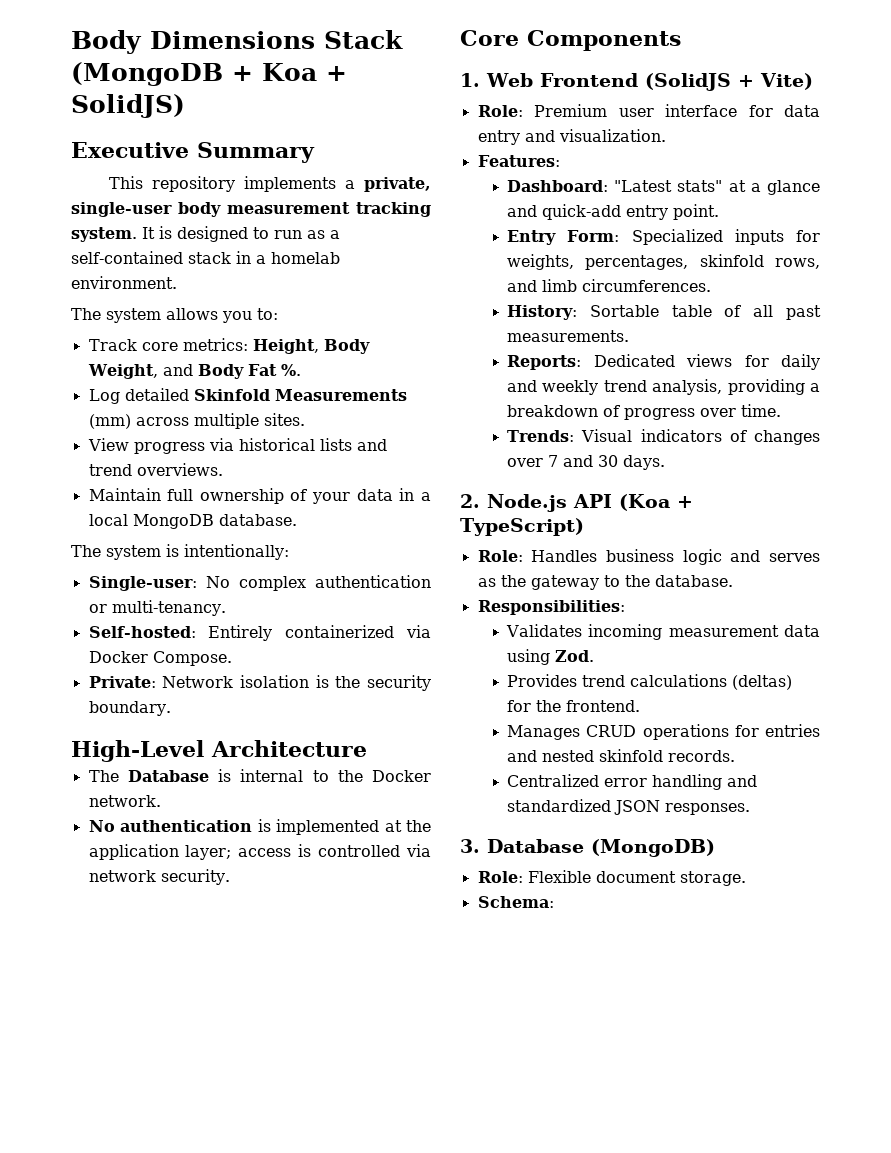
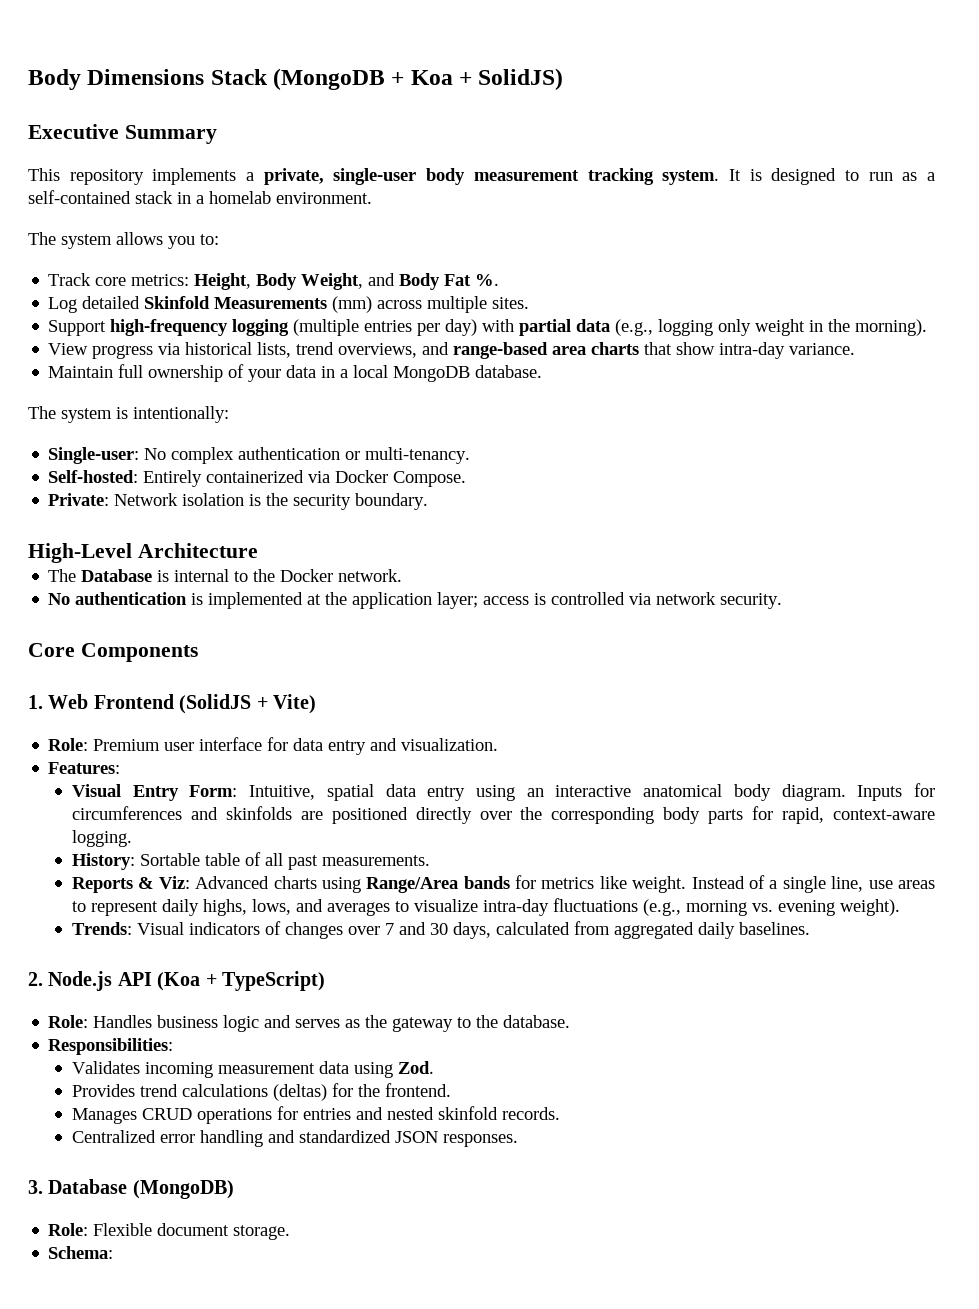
- View progress via historical lists and trend overviews.
+ Support high-frequency logging (multiple entries per day) with partial data (e.g., logging only weight in the morning).
+ View progress via historical lists, trend overviews, and range-based area charts that show intra-day variance.
- Dashboard: "Latest stats" at a glance and quick-add entry point.
- Entry Form: Specialized inputs for weights, percentages, skinfold rows, and limb circumferences.
+ Visual Entry Form: Intuitive, spatial data entry using an interactive anatomical body diagram. Inputs for circumferences and skinfolds are positioned directly over the corresponding body parts for rapid, context-aware logging.
- Reports: Dedicated views for daily and weekly trend analysis, providing a breakdown of progress over time.
+ Reports & Viz: Advanced charts using Range/Area bands for metrics like weight. Instead of a single line, use areas to represent daily highs, lows, and averages to visualize intra-day fluctuations (e.g., morning vs. evening weight).
- Trends: Visual indicators of changes over 7 and 30 days.
+ Trends: Visual indicators of changes over 7 and 30 days, calculated from aggregated daily baselines.

